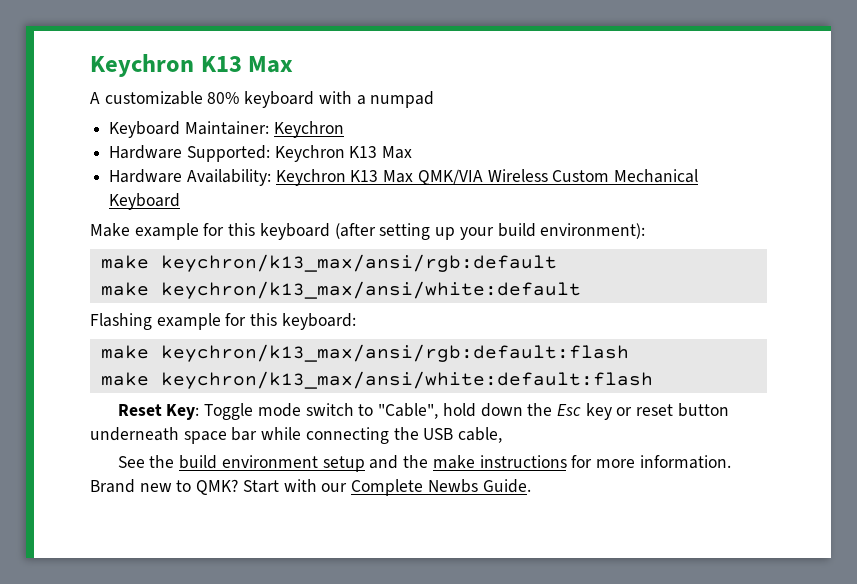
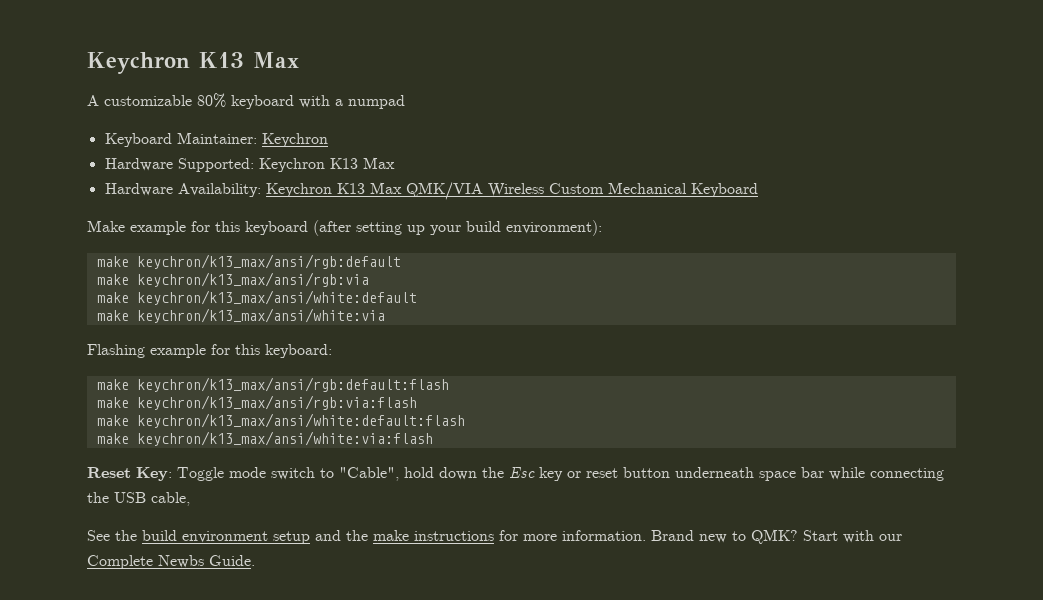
+ make keychron/k13_max/ansi/rgb:via
+ make keychron/k13_max/ansi/white:via
+ make keychron/k13_max/ansi/rgb:via:flash
+ make keychron/k13_max/ansi/white:via:flash

